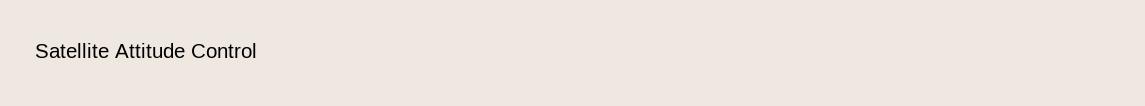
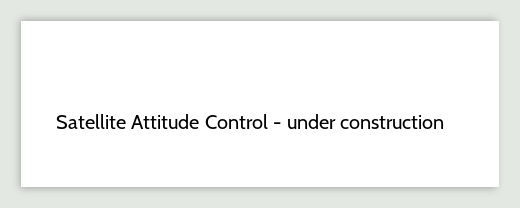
- Satellite Attitude Control
+ Satellite Attitude Control - under construction

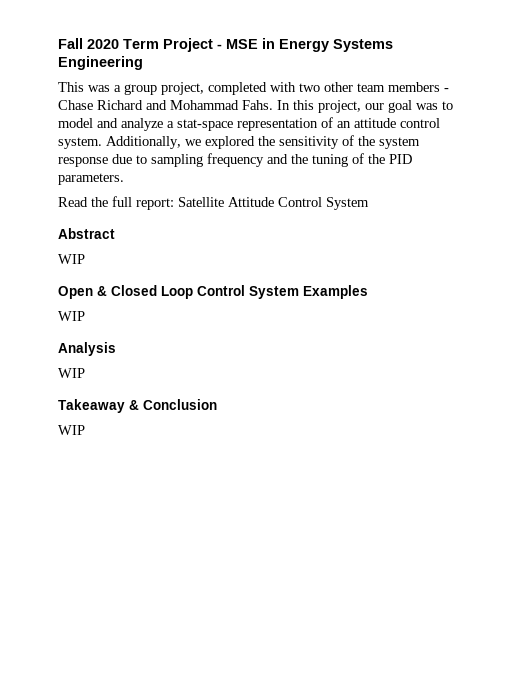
- Satellite Attitude Control - under construction
+ Fall 2020 Term Project - MSE in Energy Systems Engineering
+ This was a group project, completed with two other team members - Chase Richard and Mohammad Fahs. In this project, our goal was to model and analyze a stat-space representation of an attitude control system. Additionally, we explored the sensitivity of the system response due to sampling frequency and the tuning of the PID parameters.
+ Read the full report: Satellite Attitude Control System
+ Abstract
+ WIP
+ Open & Closed Loop Control System Examples
+ WIP
+ Analysis
+ WIP
+ Takeaway & Conclusion
+ WIP

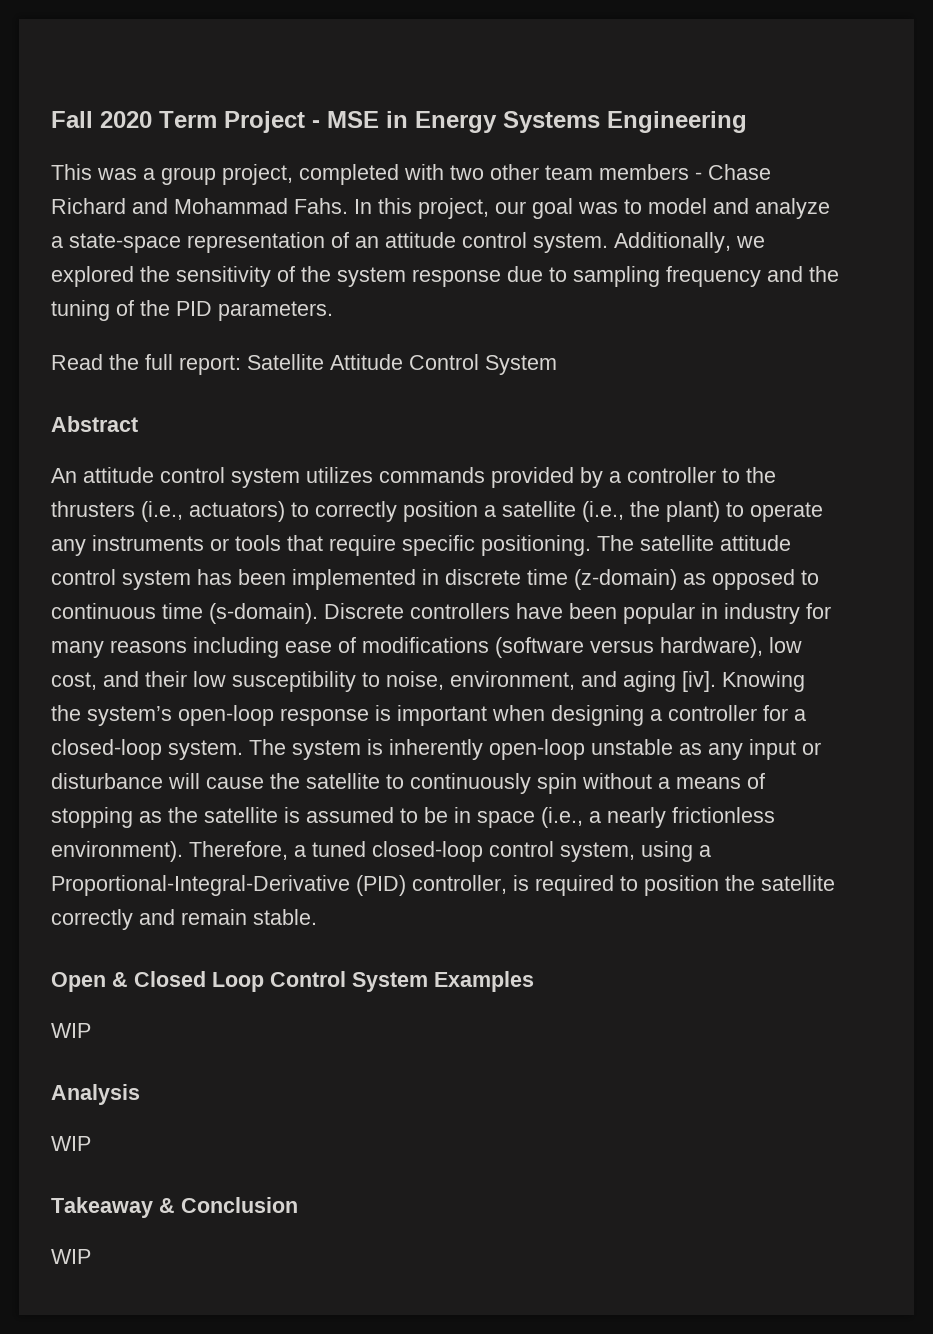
- In this project, our goal was to model and analyze a stat-space representation of an attitude control system.
+ In this project, our goal was to model and analyze a state-space representation of an attitude control system.
  Abstract
- WIP
+ An attitude control system utilizes commands provided by a controller to the thrusters (i.e., actuators) to correctly position a satellite (i.e., the plant) to operate any instruments or tools that require specific positioning. The satellite attitude control system has been implemented in discrete time (z-domain) as opposed to continuous time (s-domain). Discrete controllers have been popular in industry for many reasons including ease of modifications (software versus hardware), low cost, and their low susceptibility to noise, environment, and aging [iv]. Knowing the system’s open-loop response is important when designing a controller for a closed-loop system. The system is inherently open-loop unstable as any input or disturbance will cause the satellite to continuously spin without a means of stopping as the satellite is assumed to be in space (i.e., a nearly frictionless environment). Therefore, a tuned closed-loop control system, using a Proportional-Integral-Derivative (PID) controller, is required to position the satellite correctly and remain stable.

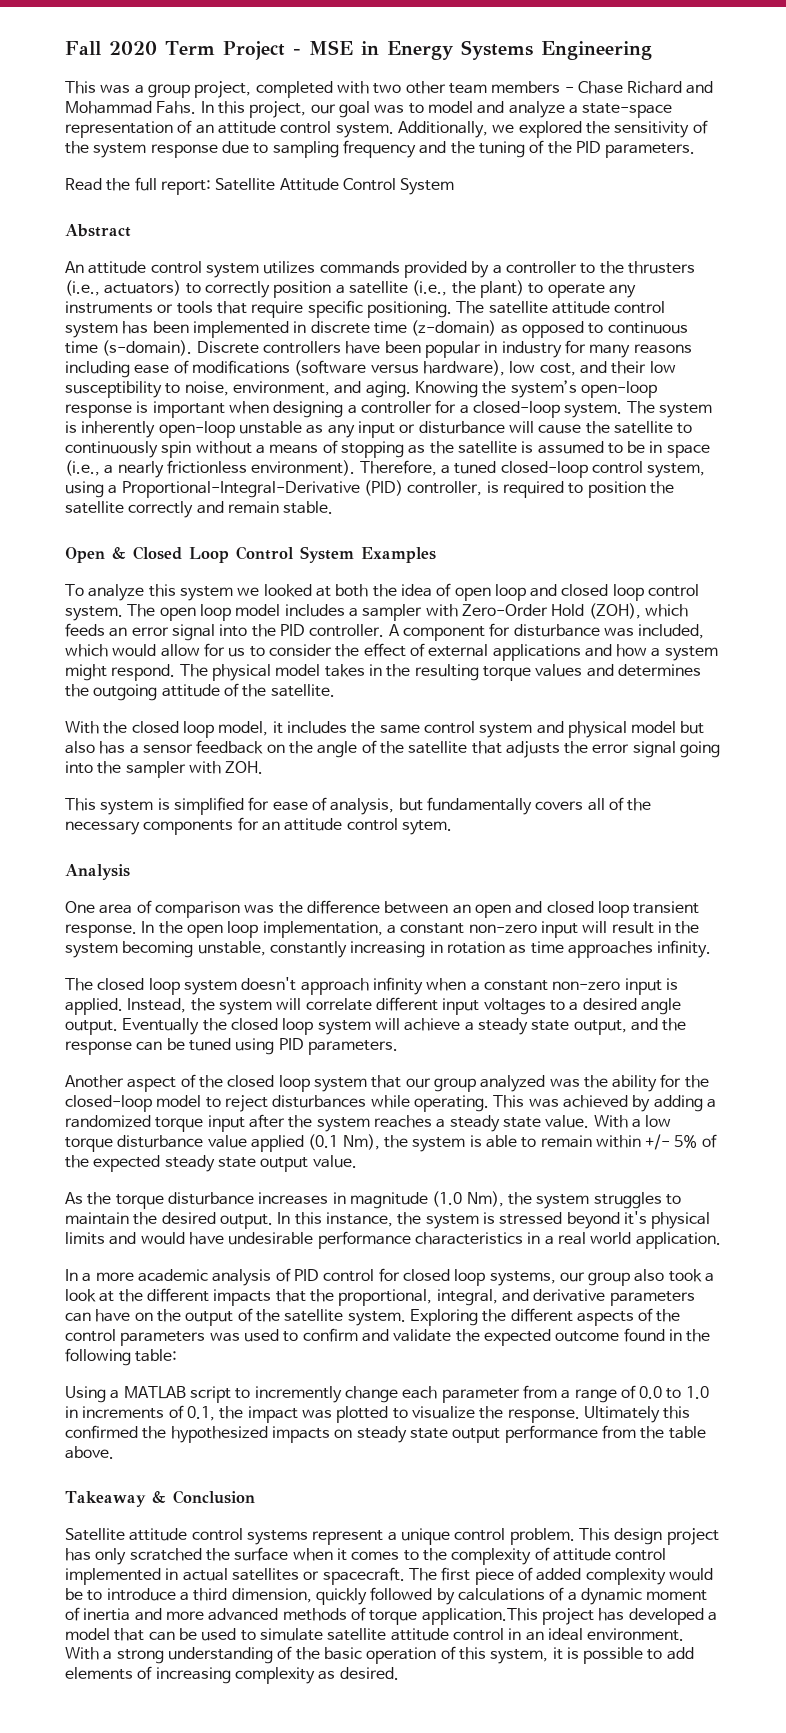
- Discrete controllers have been popular in industry for many reasons including ease of modifications (software versus hardware), low cost, and their low susceptibility to noise, environment, and aging [iv].
+ Discrete controllers have been popular in industry for many reasons including ease of modifications (software versus hardware), low cost, and their low susceptibility to noise, environment, and aging.
  Open & Closed Loop Control System Examples
- WIP
+ To analyze this system we looked at both the idea of open loop and closed loop control system. The open loop model includes a sampler with Zero-Order Hold (ZOH), which feeds an error signal into the PID controller. A component for disturbance was included, which would allow for us to consider the effect of external applications and how a system might respond. The physical model takes in the resulting torque values and determines the outgoing attitude of the satellite.
+ With the closed loop model, it includes the same control system and physical model but also has a sensor feedback on the angle of the satellite that adjusts the error signal going into the sampler with ZOH.
+ This system is simplified for ease of analysis, but fundamentally covers all of the necessary components for an attitude control sytem.
  Analysis
- WIP
+ One area of comparison was the difference between an open and closed loop transient response. In the open loop implementation, a constant non-zero input will result in the system becoming unstable, constantly increasing in rotation as time approaches infinity.
+ The closed loop system doesn't approach infinity when a constant non-zero input is applied. Instead, the system will correlate different input voltages to a desired angle output. Eventually the closed loop system will achieve a steady state output, and the response can be tuned using PID parameters.
+ Another aspect of the closed loop system that our group analyzed was the ability for the closed-loop model to reject disturbances while operating. This was achieved by adding a randomized torque input after the system reaches a steady state value. With a low torque disturbance value applied (0.1 Nm), the system is able to remain within +/- 5% of the expected steady state output value.
+ As the torque disturbance increases in magnitude (1.0 Nm), the system struggles to maintain the desired output. In this instance, the system is stressed beyond it's physical limits and would have undesirable performance characteristics in a real world application.
+ In a more academic analysis of PID control for closed loop systems, our group also took a look at the different impacts that the proportional, integral, and derivative parameters can have on the output of the satellite system. Exploring the different aspects of the control parameters was used to confirm and validate the expected outcome found in the following table:
+ Using a MATLAB script to incremently change each parameter from a range of 0.0 to 1.0 in increments of 0.1, the impact was plotted to visualize the response. Ultimately this confirmed the hypothesized impacts on steady state output performance from the table above.
  Takeaway & Conclusion
- WIP
+ Satellite attitude control systems represent a unique control problem. This design project has only scratched the surface when it comes to the complexity of attitude control implemented in actual satellites or spacecraft. The first piece of added complexity would be to introduce a third dimension, quickly followed by calculations of a dynamic moment of inertia and more advanced methods of torque application.This project has developed a model that can be used to simulate satellite attitude control in an ideal environment. With a strong understanding of the basic operation of this system, it is possible to add elements of increasing complexity as desired.

